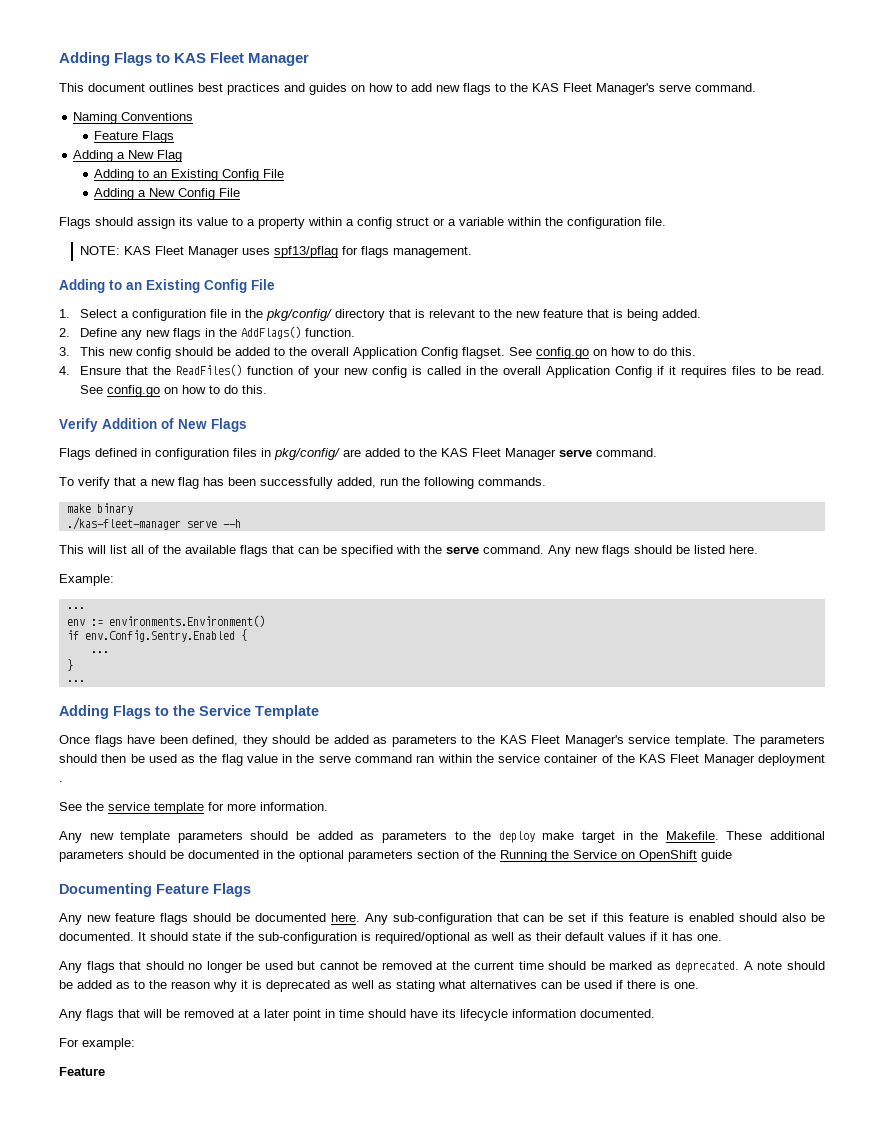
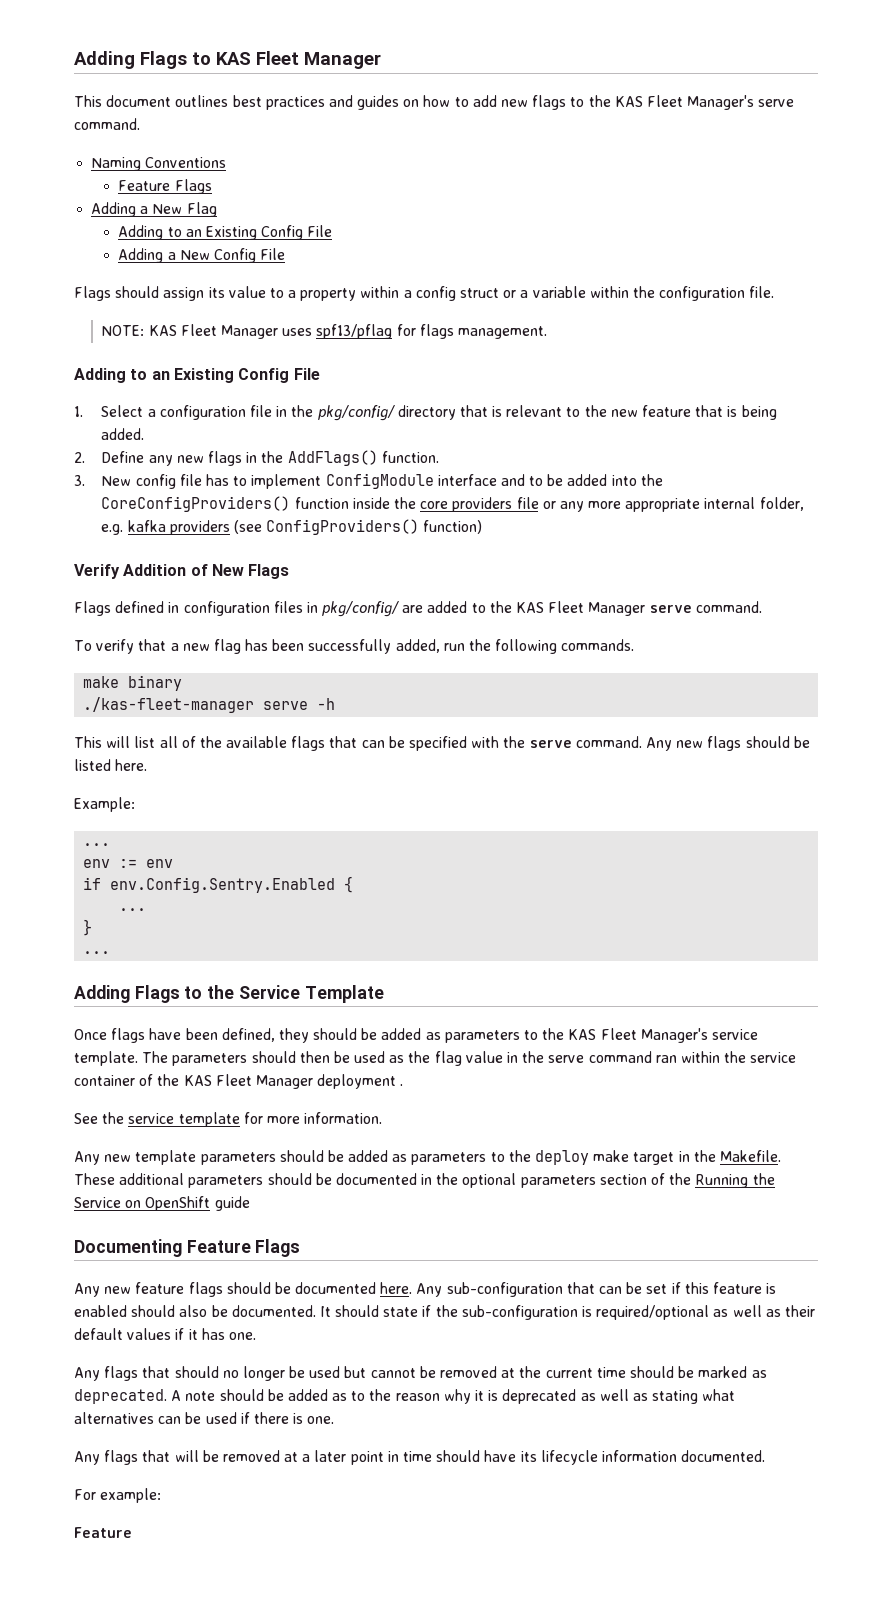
- 3. This new config should be added to the overall Application Config flagset. See config.go on how to do this.
- 4. Ensure that the ReadFiles() function of your new config is called in the overall Application Config if it requires files to be read. See config.go on how to do this.
+ 3. New config file has to implement ConfigModule interface and to be added into the CoreConfigProviders() function inside the core providers file or any more appropriate internal folder, e.g. kafka providers (see ConfigProviders() function)
- ./kas-fleet-manager serve --h
+ ./kas-fleet-manager serve -h
- env := environments.Environment()
+ env := env

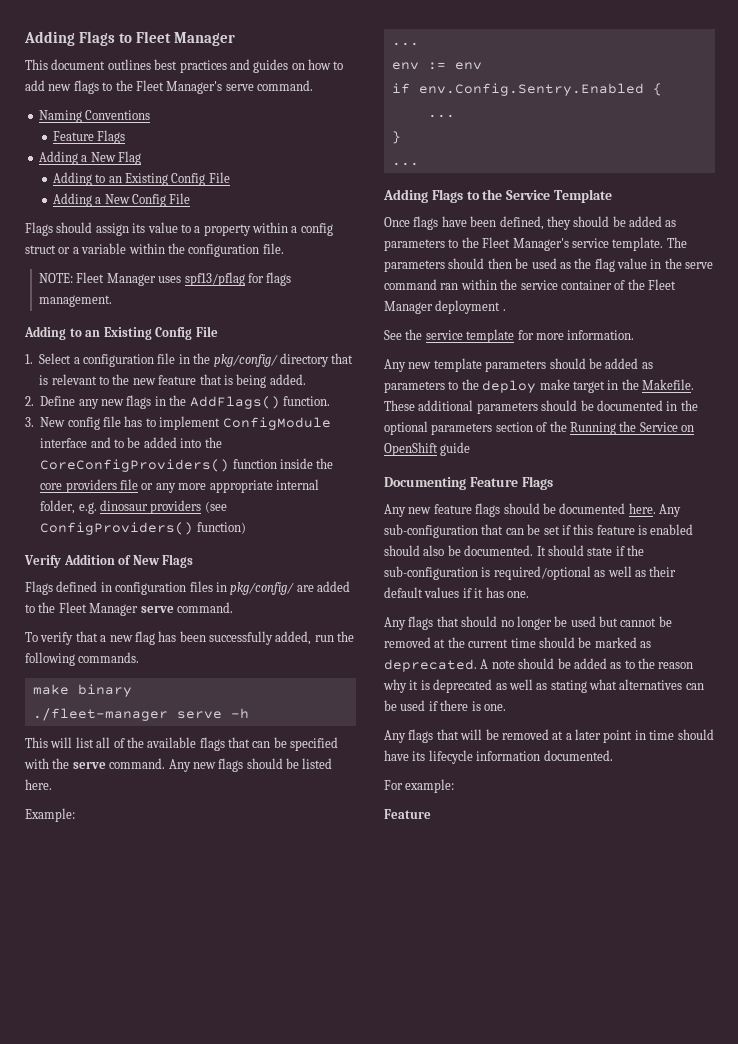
- Adding Flags to KAS Fleet Manager
+ Adding Flags to Fleet Manager
- This document outlines best practices and guides on how to add new flags to the KAS Fleet Manager's serve command.
+ This document outlines best practices and guides on how to add new flags to the Fleet Manager's serve command.
- NOTE: KAS Fleet Manager uses spf13/pflag for flags management.
+ NOTE: Fleet Manager uses spf13/pflag for flags management.
- 3. New config file has to implement ConfigModule interface and to be added into the CoreConfigProviders() function inside the core providers file or any more appropriate internal folder, e.g. kafka providers (see ConfigProviders() function)
+ 3. New config file has to implement ConfigModule interface and to be added into the CoreConfigProviders() function inside the core providers file or any more appropriate internal folder, e.g. dinosaur providers (see ConfigProviders() function)
- Flags defined in configuration files in pkg/config/ are added to the KAS Fleet Manager serve command.
+ Flags defined in configuration files in pkg/config/ are added to the Fleet Manager serve command.
- ./kas-fleet-manager serve -h
+ ./fleet-manager serve -h
- Once flags have been defined, they should be added as parameters to the KAS Fleet Manager's service template.
+ Once flags have been defined, they should be added as parameters to the Fleet Manager's service template.
- The parameters should then be used as the flag value in the serve command ran within the service container of the KAS Fleet Manager deployment .
+ The parameters should then be used as the flag value in the serve command ran within the service container of the Fleet Manager deployment .

